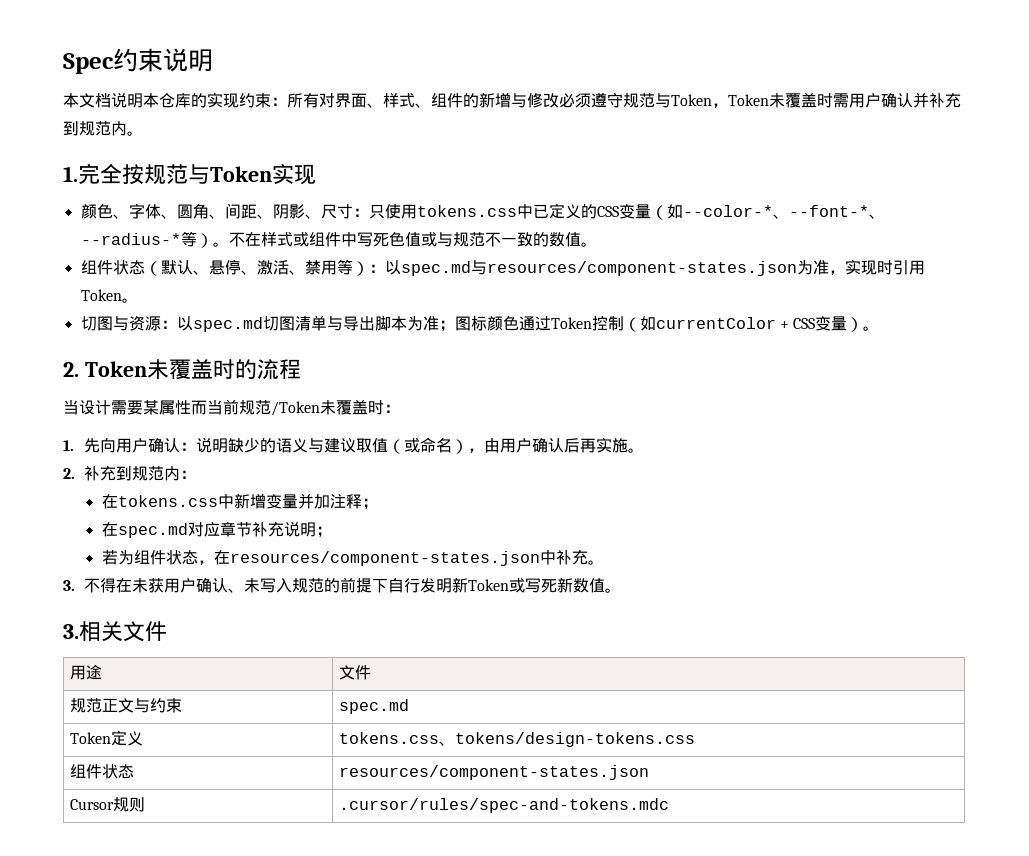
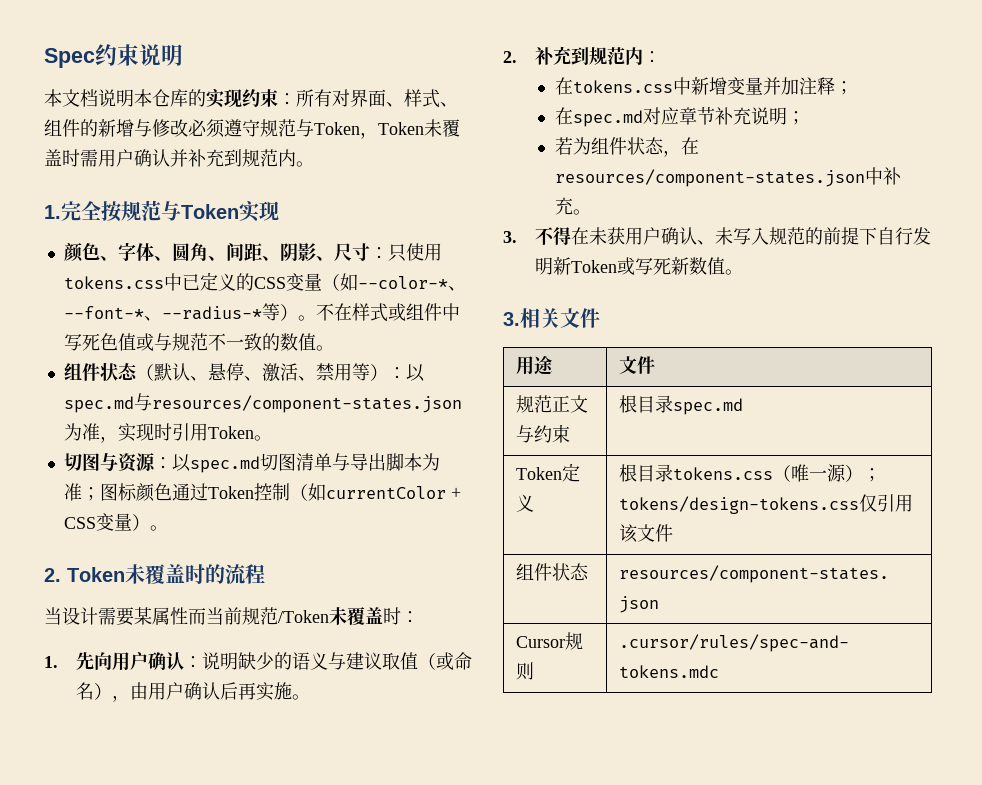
- 规范正文与约束 | spec.md
+ 规范正文与约束 | 根目录spec.md
- Token定义 | tokens.css、tokens/design-tokens.css
+ Token定义 | 根目录tokens.css（唯一源）；tokens/design-tokens.css仅引用该文件

